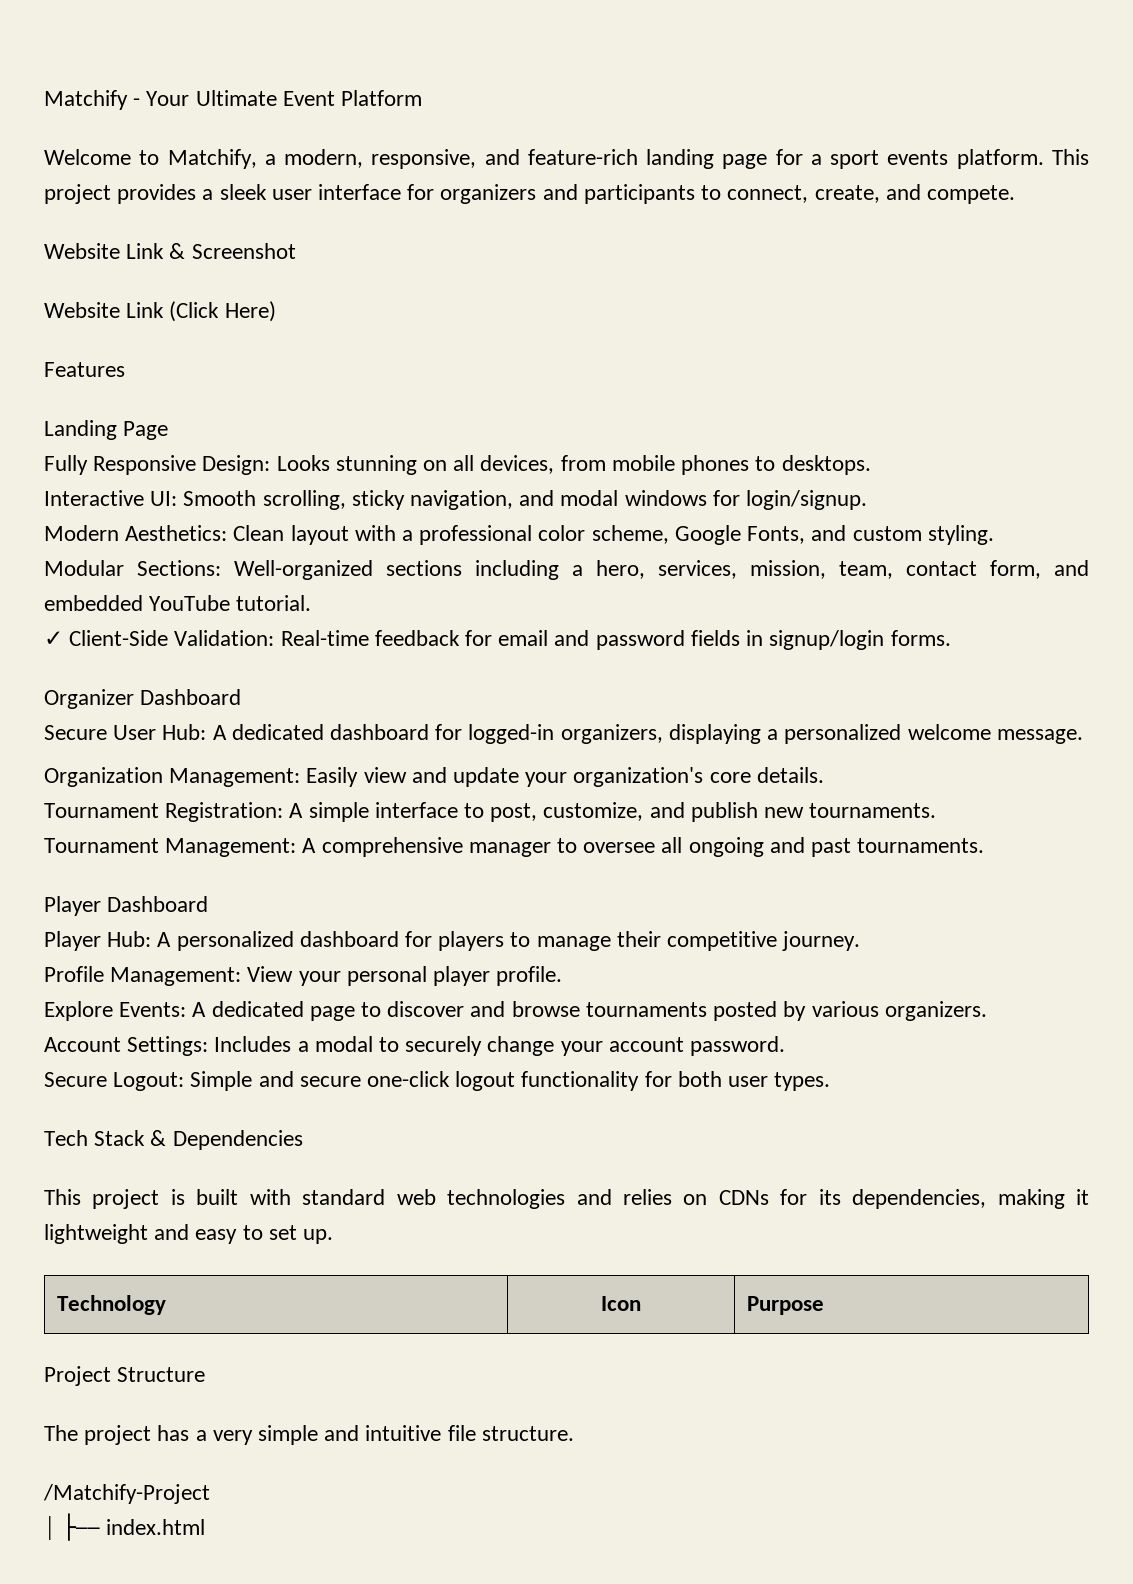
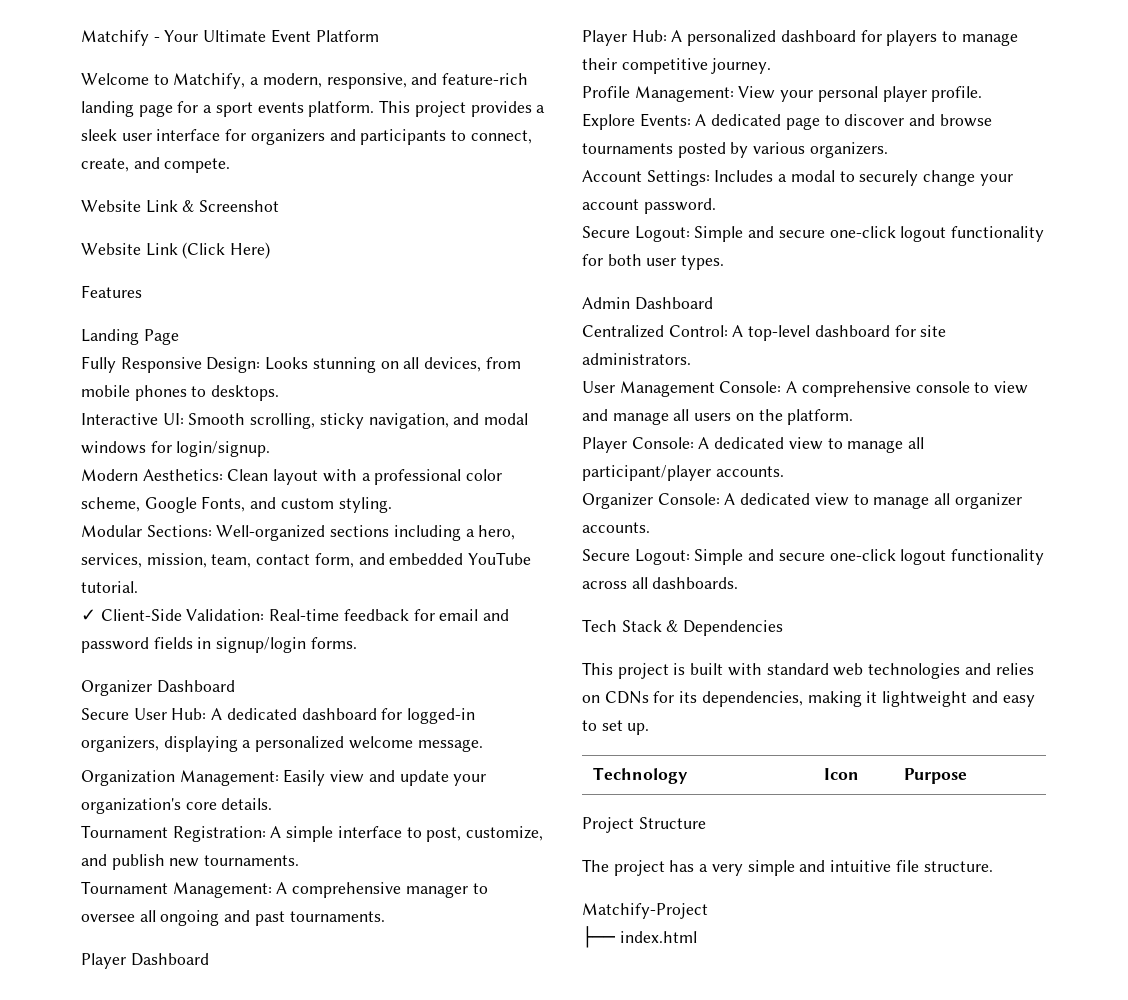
+ Admin Dashboard
+ Centralized Control: A top-level dashboard for site administrators.
+ User Management Console: A comprehensive console to view and manage all users on the platform.
+ Player Console: A dedicated view to manage all participant/player accounts.
+ Organizer Console: A dedicated view to manage all organizer accounts.
+ Secure Logout: Simple and secure one-click logout functionality across all dashboards.
- /Matchify-Project
- │ ├── index.html
+ Matchify-Project
+ ├── index.html

